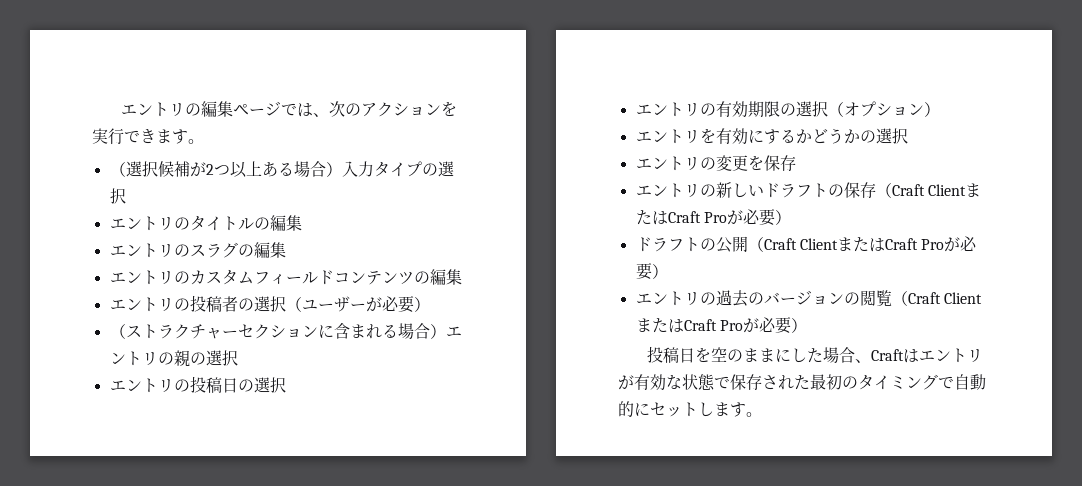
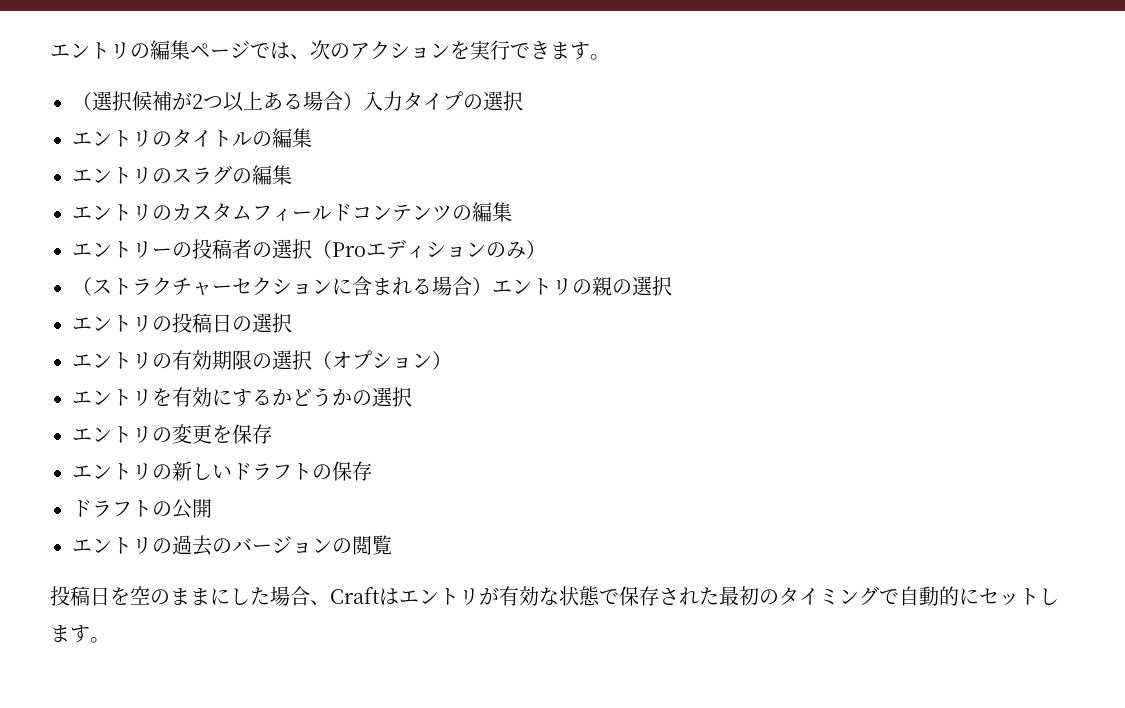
- エントリの投稿者の選択（ユーザーが必要）
+ エントリーの投稿者の選択（Proエディションのみ）
- エントリの新しいドラフトの保存（Craft ClientまたはCraft Proが必要）
- ドラフトの公開（Craft ClientまたはCraft Proが必要）
+ エントリの新しいドラフトの保存
+ ドラフトの公開
- エントリの過去のバージョンの閲覧（Craft ClientまたはCraft Proが必要）
+ エントリの過去のバージョンの閲覧

